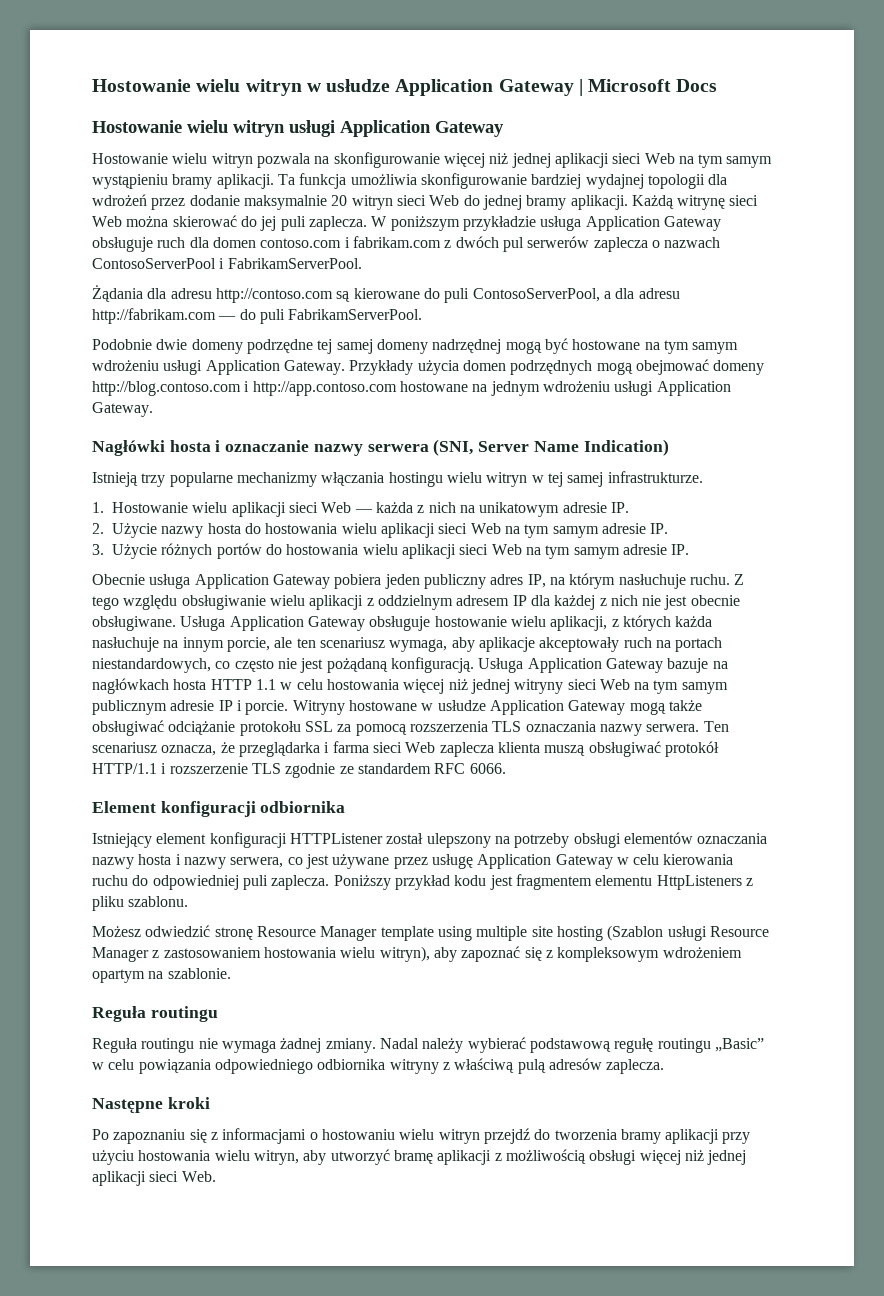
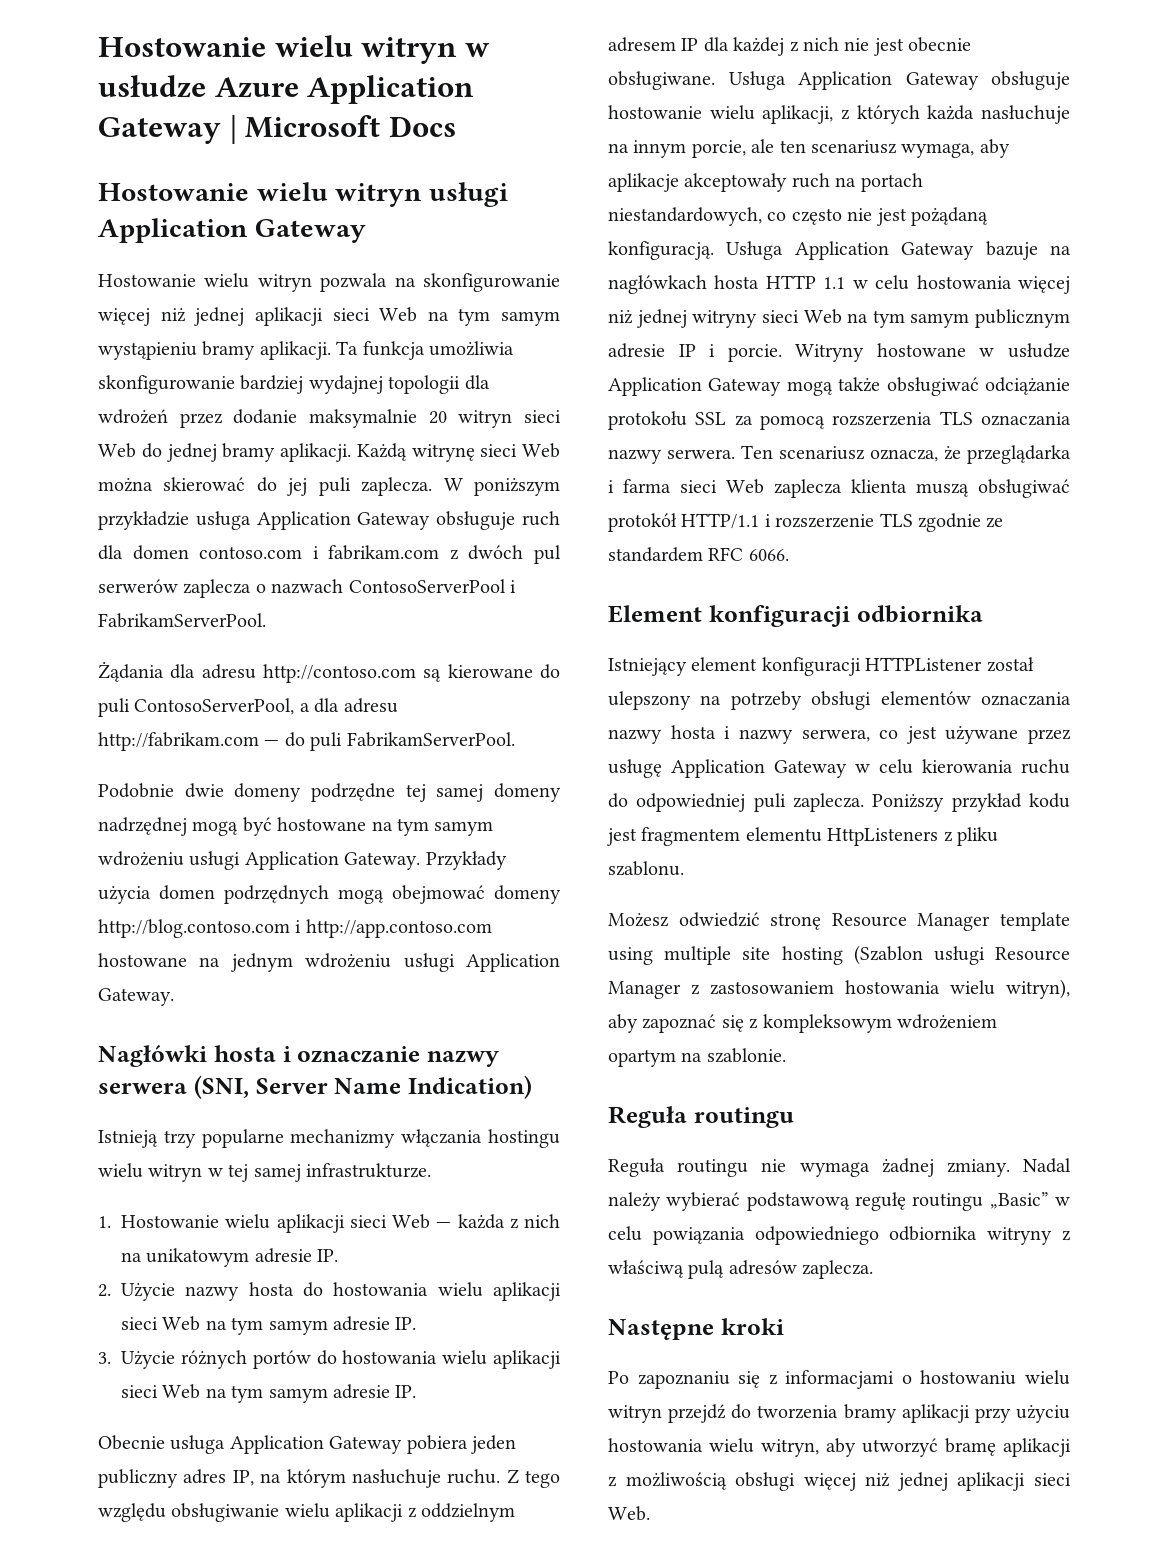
- Hostowanie wielu witryn w usłudze Application Gateway | Microsoft Docs
+ Hostowanie wielu witryn w usłudze Azure Application Gateway | Microsoft Docs

